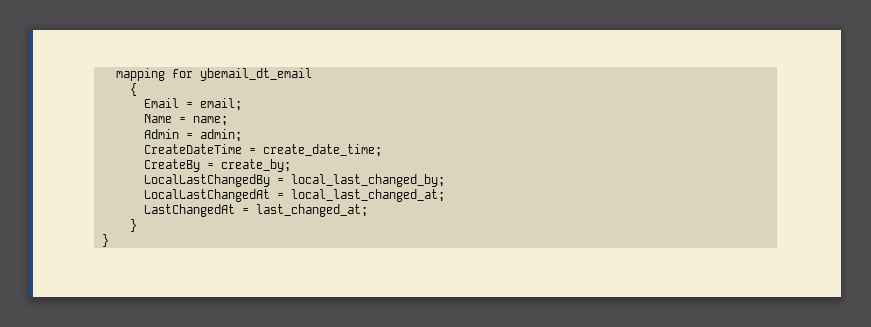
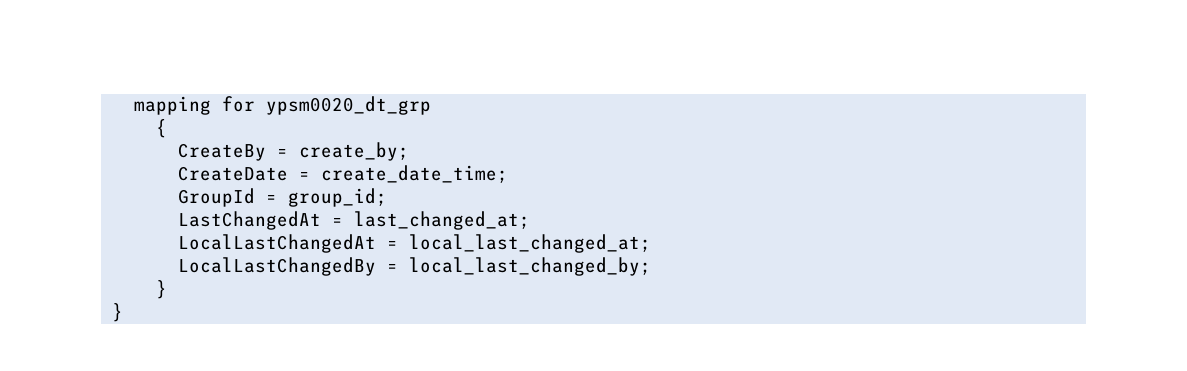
- mapping for ybemail_dt_email
+ mapping for ypsm0020_dt_grp
- Email = email;
- Name = name;
- Admin = admin;
- CreateDateTime = create_date_time;
  CreateBy = create_by;
- LocalLastChangedBy = local_last_changed_by;
+ CreateDate = create_date_time;
+ GroupId = group_id;
+ LastChangedAt = last_changed_at;
- LastChangedAt = last_changed_at;
+ LocalLastChangedBy = local_last_changed_by;

